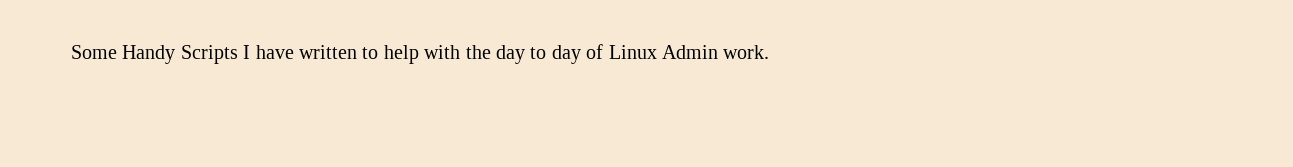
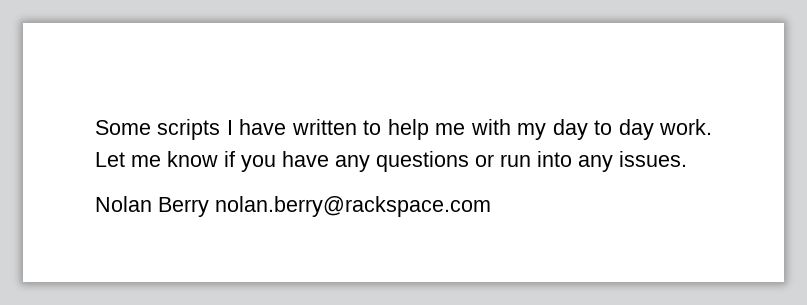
- Some Handy Scripts I have written to help with the day to day of Linux Admin work.
+ Some scripts I have written to help me with my day to day work. Let me know if you have any questions or run into any issues.
+ Nolan Berry nolan.berry@rackspace.com

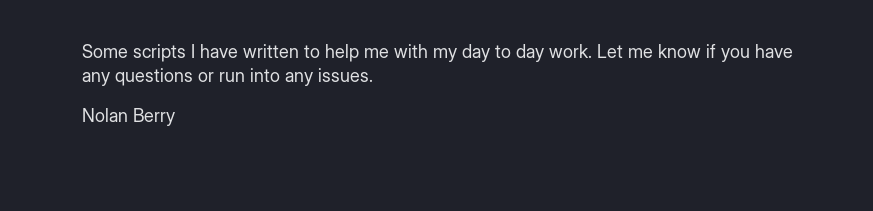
- Nolan Berry nolan.berry@rackspace.com
+ Nolan Berry

